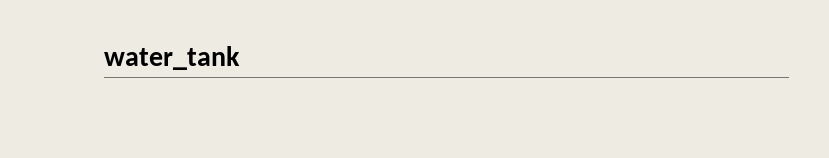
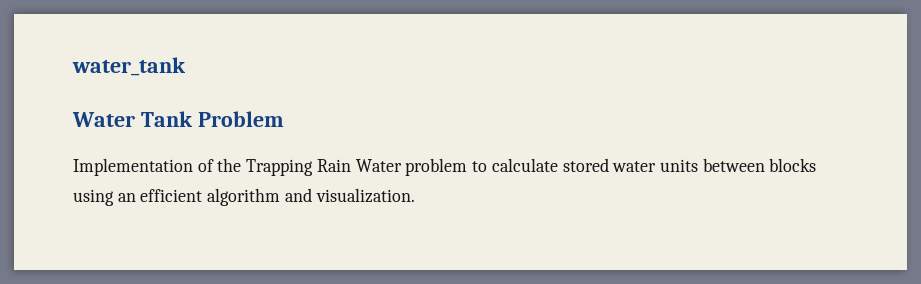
+ Water Tank Problem
+ Implementation of the Trapping Rain Water problem to calculate stored water units between blocks using an efficient algorithm and visualization.

